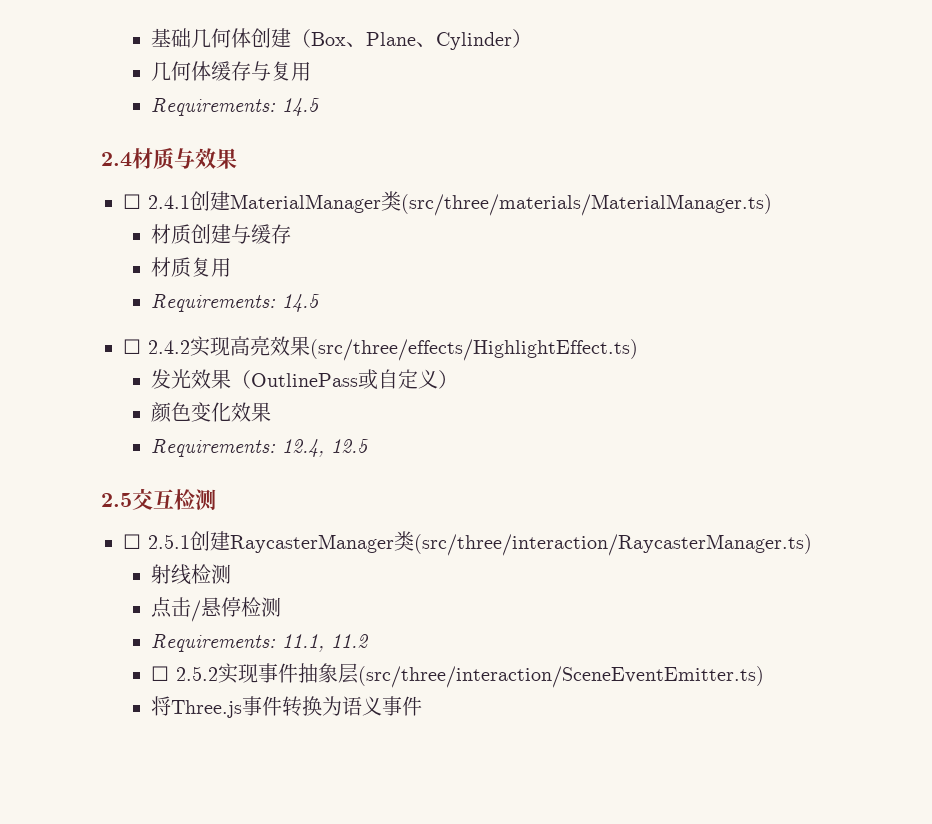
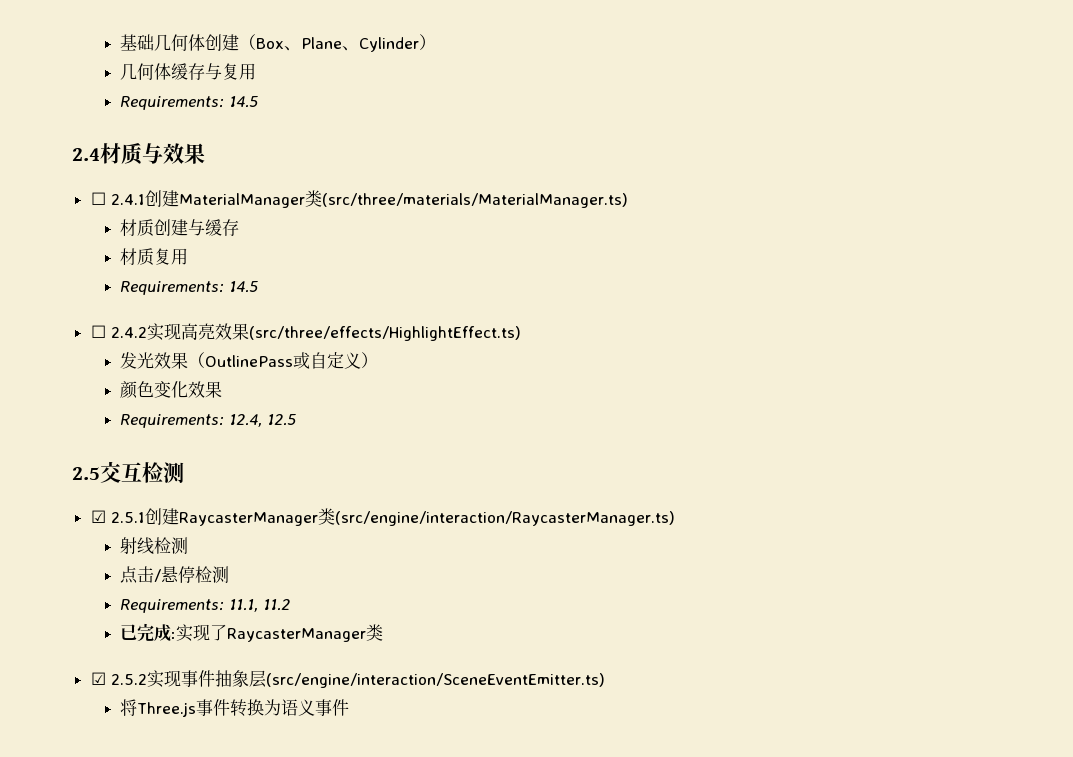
- ☐ 2.5.1创建RaycasterManager类(src/three/interaction/RaycasterManager.ts)
+ ☑ 2.5.1创建RaycasterManager类(src/engine/interaction/RaycasterManager.ts)
- ☐ 2.5.2实现事件抽象层(src/three/interaction/SceneEventEmitter.ts)
+ 已完成:实现了RaycasterManager类
+ ☑ 2.5.2实现事件抽象层(src/engine/interaction/SceneEventEmitter.ts)

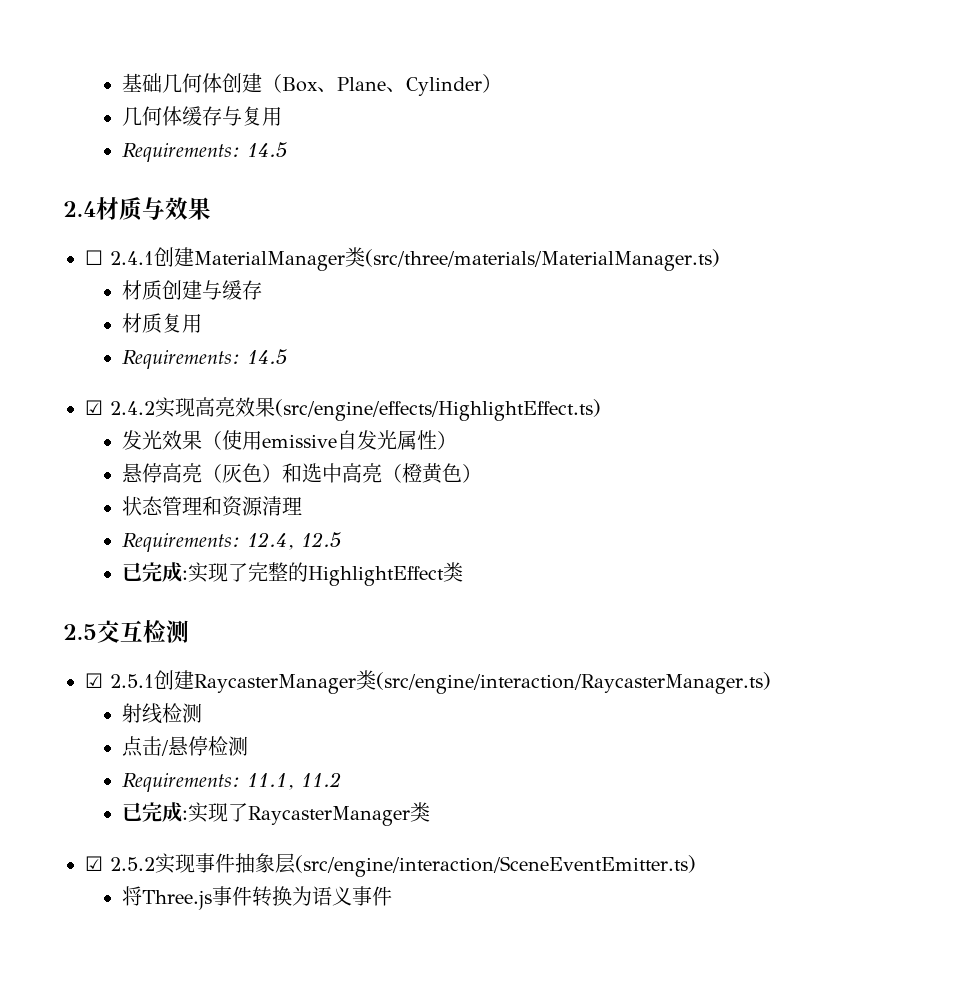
- ☐ 2.4.2实现高亮效果(src/three/effects/HighlightEffect.ts)
+ ☑ 2.4.2实现高亮效果(src/engine/effects/HighlightEffect.ts)
- 发光效果（OutlinePass或自定义）
- 颜色变化效果
+ 发光效果（使用emissive自发光属性）
+ 悬停高亮（灰色）和选中高亮（橙黄色）
+ 状态管理和资源清理
  Requirements: 12.4, 12.5
+ 已完成:实现了完整的HighlightEffect类

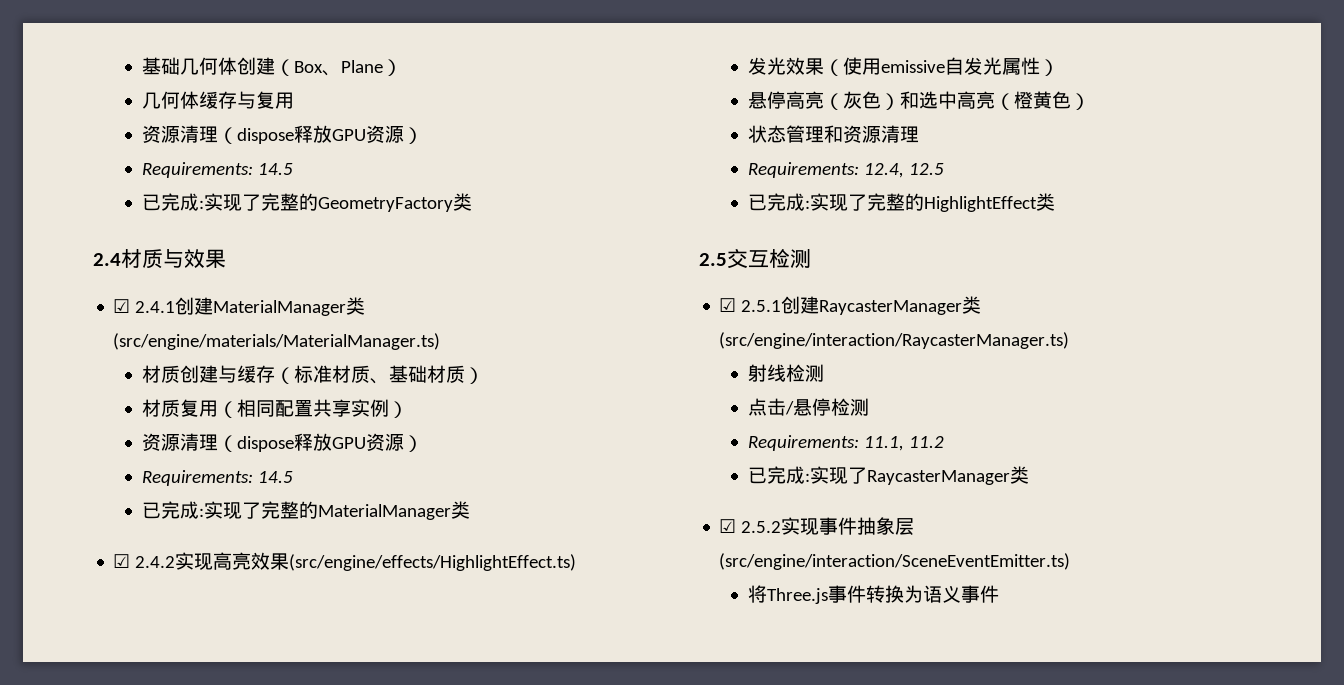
- 基础几何体创建（Box、Plane、Cylinder）
+ 基础几何体创建（Box、Plane）
  几何体缓存与复用
+ 资源清理（dispose释放GPU资源）
  Requirements: 14.5
+ 已完成:实现了完整的GeometryFactory类
- ☐ 2.4.1创建MaterialManager类(src/three/materials/MaterialManager.ts)
+ ☑ 2.4.1创建MaterialManager类(src/engine/materials/MaterialManager.ts)
- 材质创建与缓存
- 材质复用
+ 材质创建与缓存（标准材质、基础材质）
+ 材质复用（相同配置共享实例）
+ 资源清理（dispose释放GPU资源）
  Requirements: 14.5
+ 已完成:实现了完整的MaterialManager类

